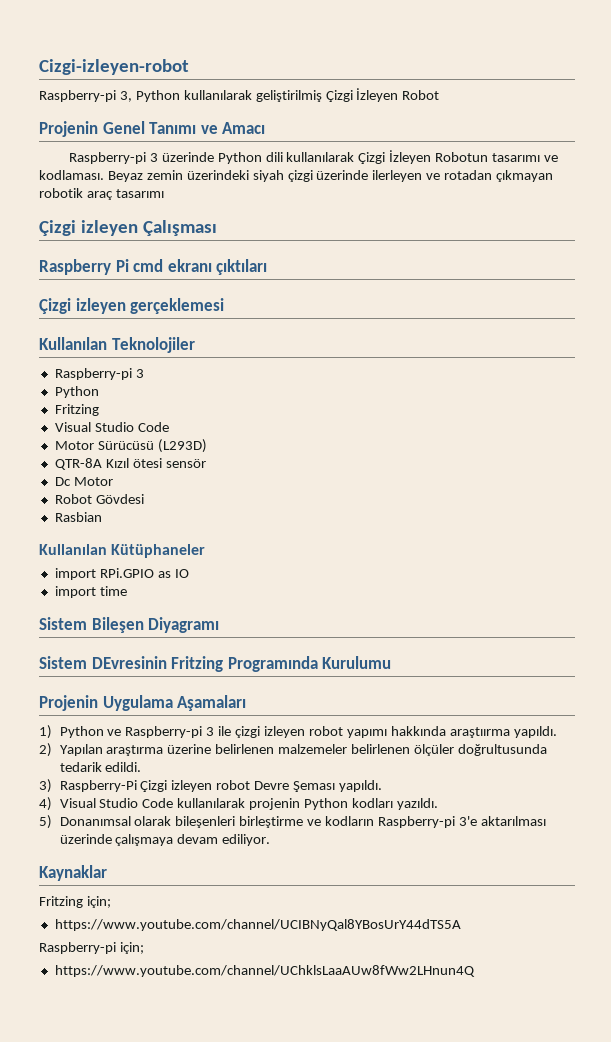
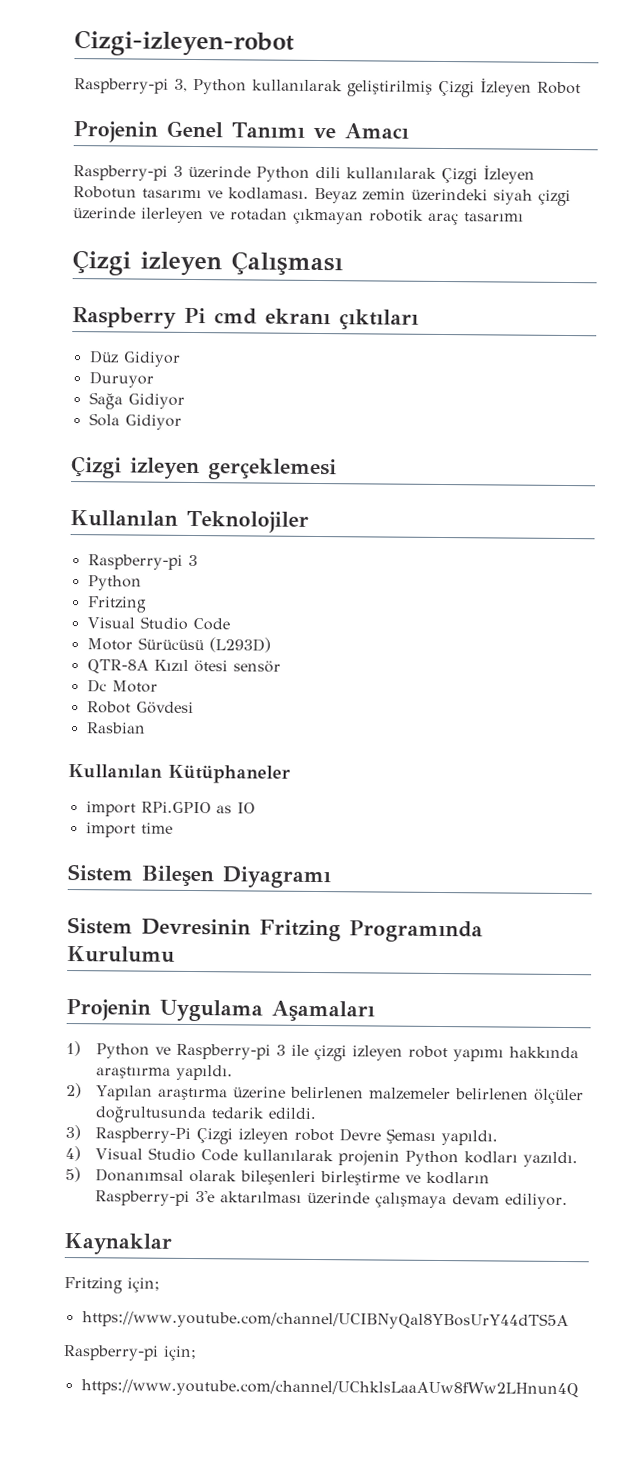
+ Düz Gidiyor
+ Duruyor
+ Sağa Gidiyor
+ Sola Gidiyor
- Sistem DEvresinin Fritzing Programında Kurulumu
+ Sistem Devresinin Fritzing Programında Kurulumu

